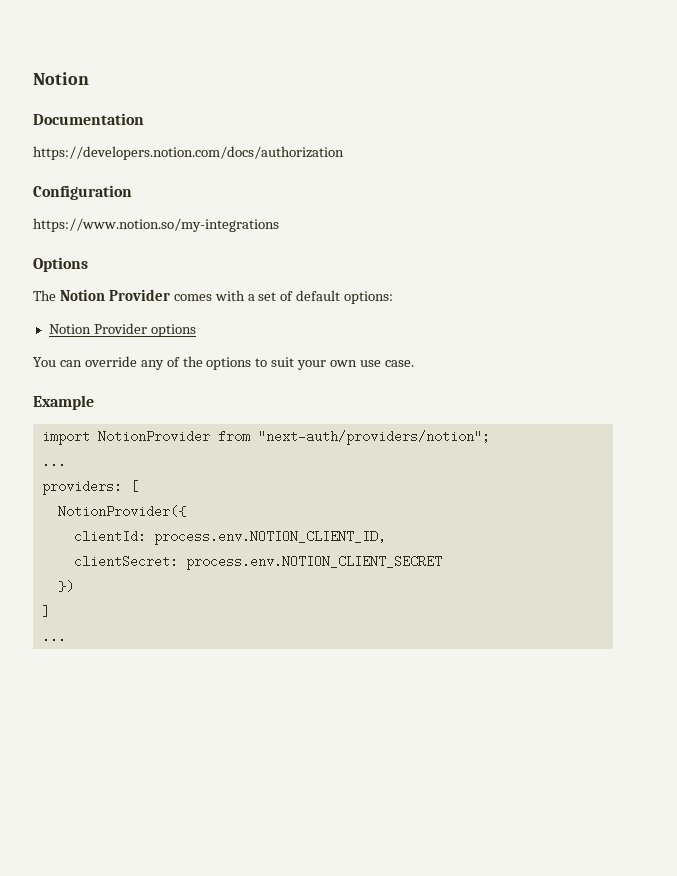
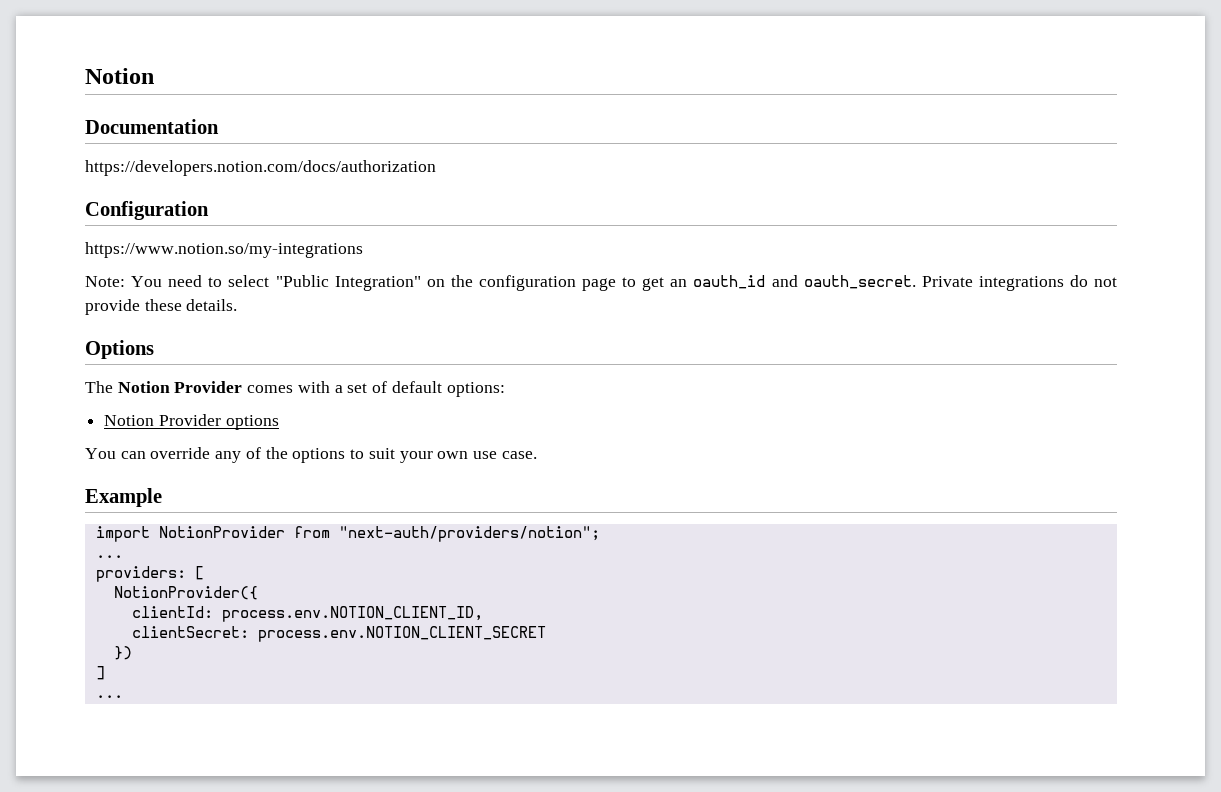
+ Note: You need to select "Public Integration" on the configuration page to get an oauth_id and oauth_secret. Private integrations do not provide these details.

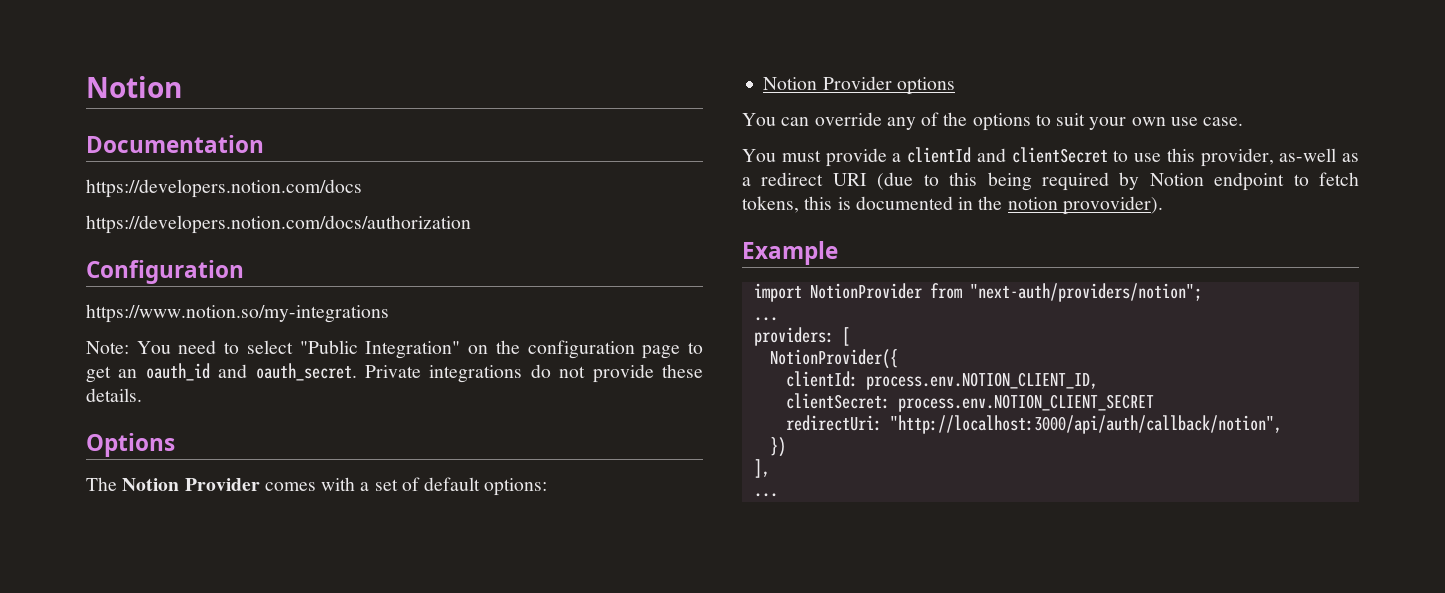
+ https://developers.notion.com/docs
+ You must provide a clientId and clientSecret to use this provider, as-well as a redirect URI (due to this being required by Notion endpoint to fetch tokens, this is documented in the notion provovider).
+ redirectUri: "http://localhost:3000/api/auth/callback/notion",
- ]
+ ],

